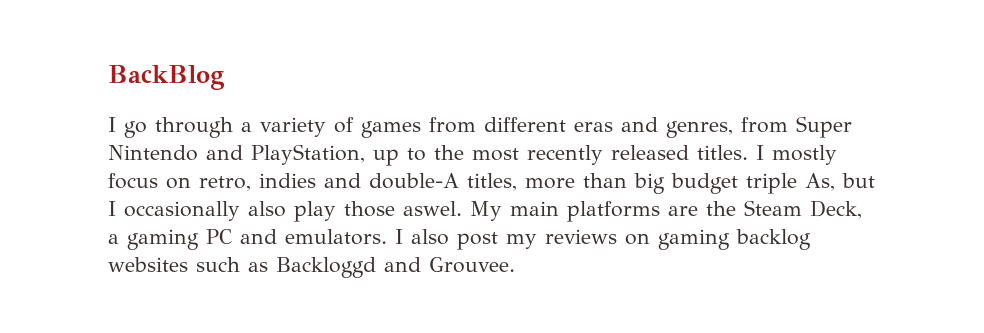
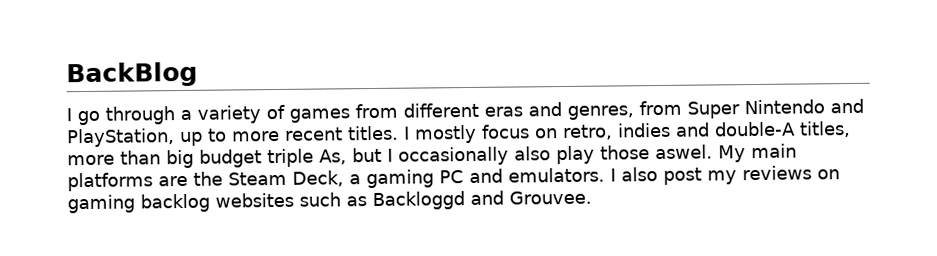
- I go through a variety of games from different eras and genres, from Super Nintendo and PlayStation, up to the most recently released titles.
+ I go through a variety of games from different eras and genres, from Super Nintendo and PlayStation, up to more recent titles.

